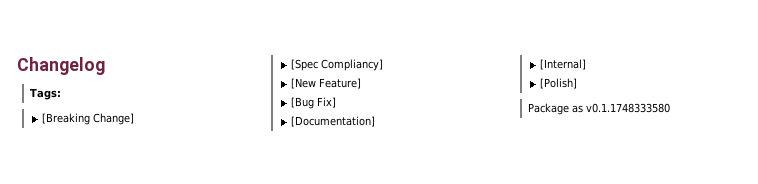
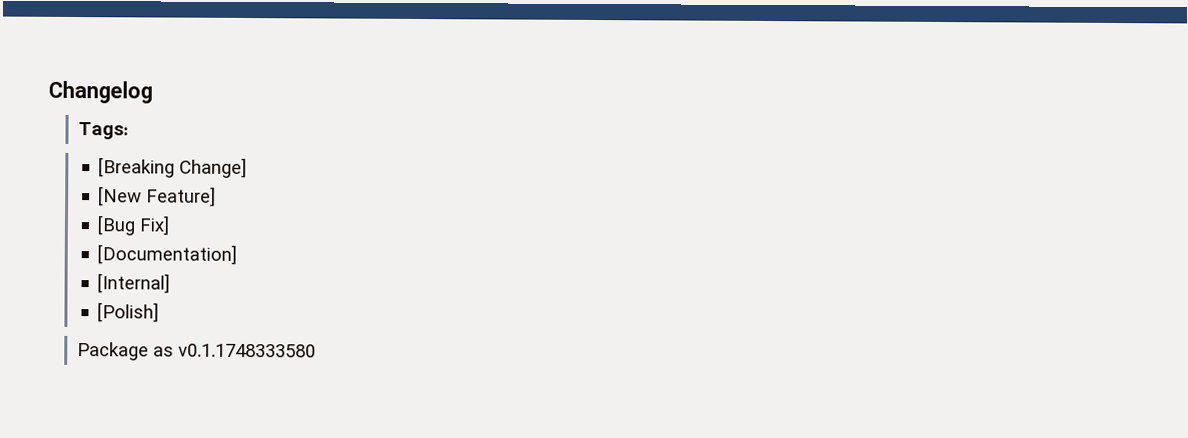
- [Spec Compliancy]

